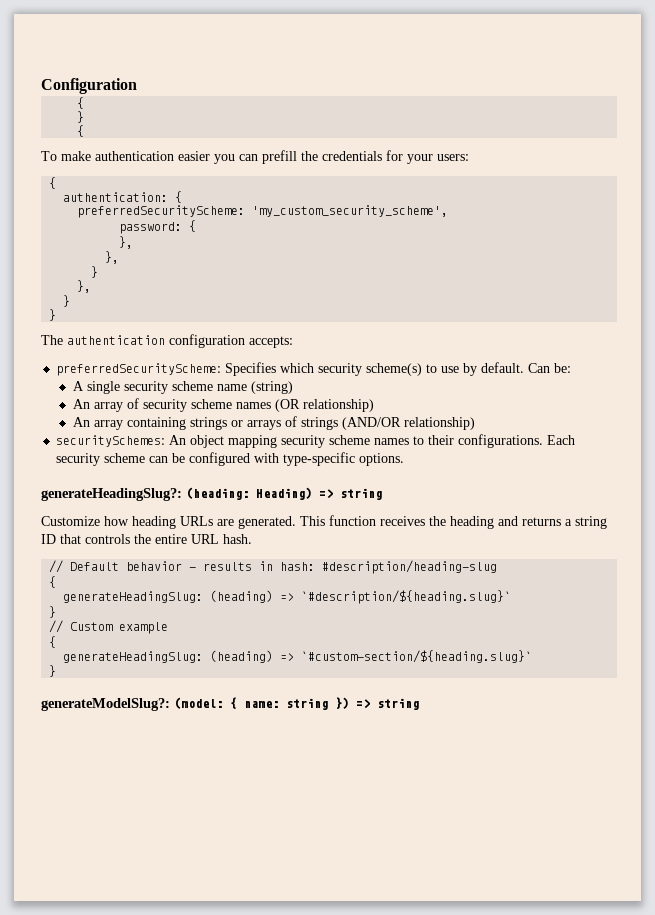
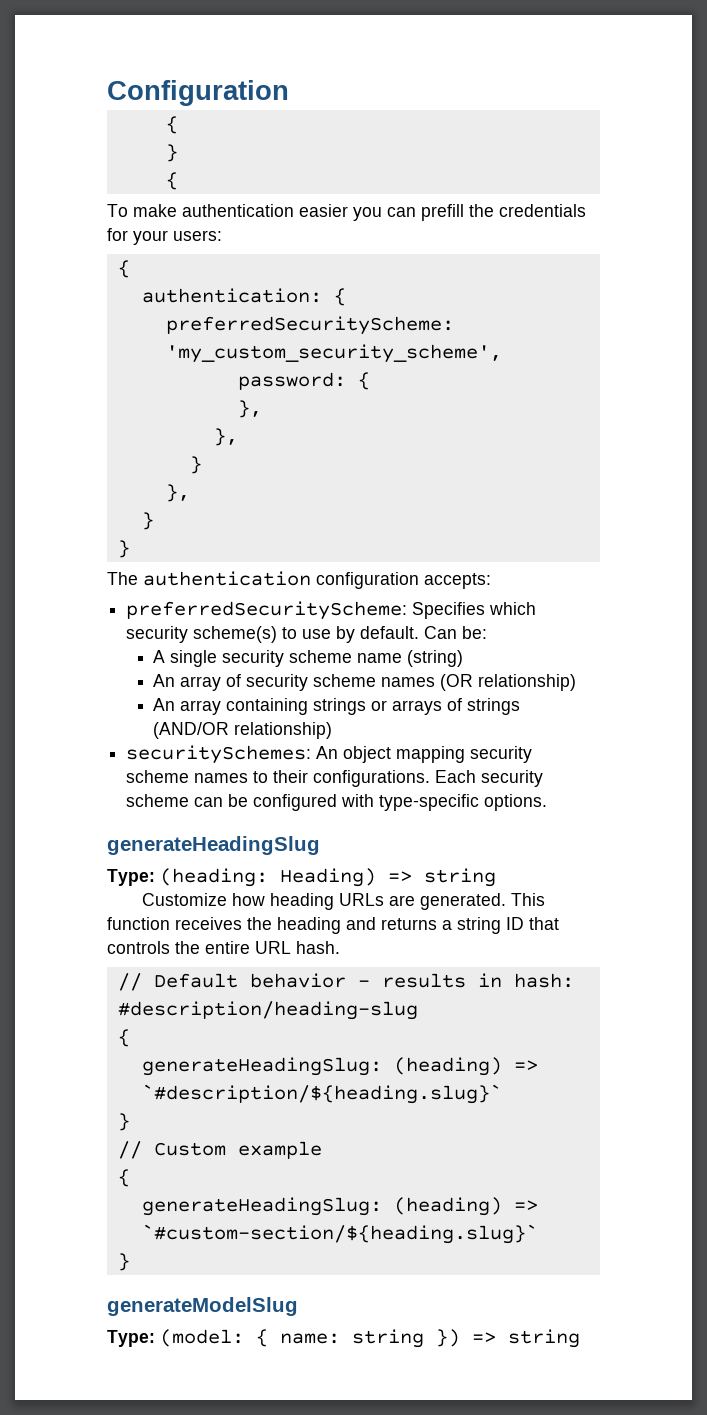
- generateHeadingSlug?: (heading: Heading) => string
+ generateHeadingSlug
+ Type: (heading: Heading) => string
- generateModelSlug?: (model: { name: string }) => string
+ generateModelSlug
+ Type: (model: { name: string }) => string

